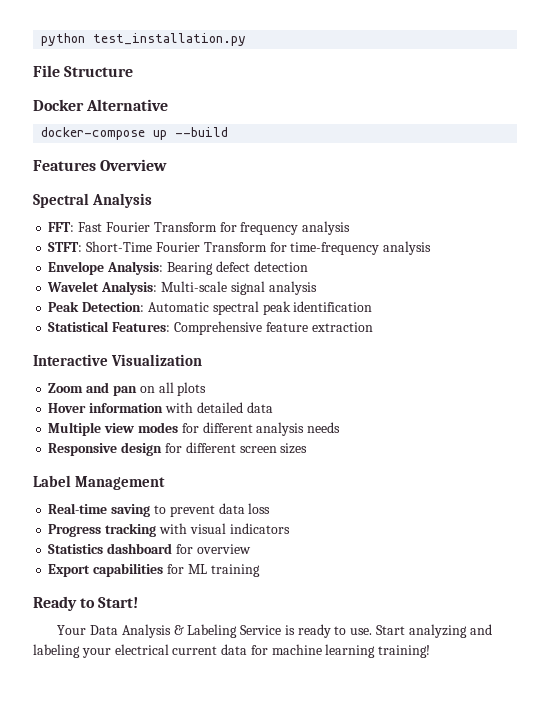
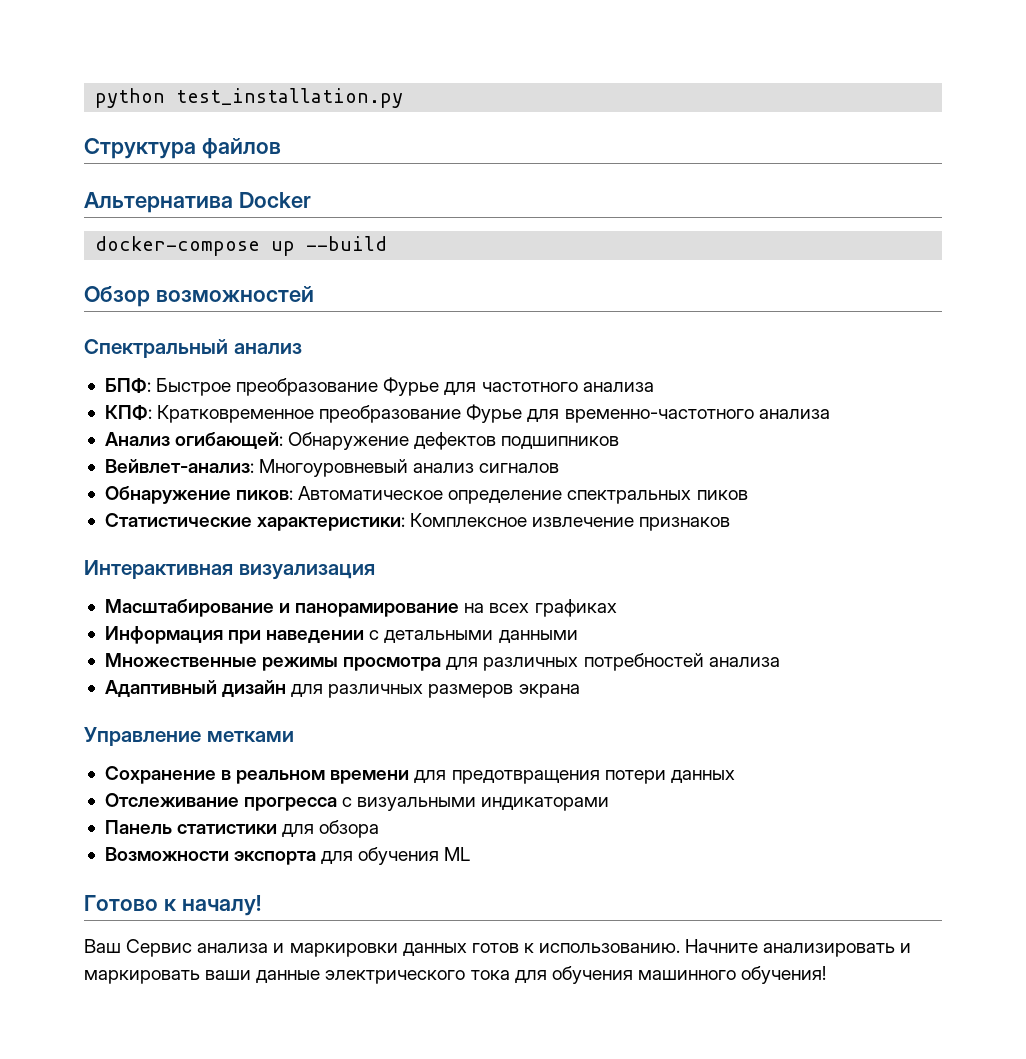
- File Structure
- Docker Alternative
+ Структура файлов
+ Альтернатива Docker
- Features Overview
- Spectral Analysis
- FFT: Fast Fourier Transform for frequency analysis
- STFT: Short-Time Fourier Transform for time-frequency analysis
- Envelope Analysis: Bearing defect detection
- Wavelet Analysis: Multi-scale signal analysis
- Peak Detection: Automatic spectral peak identification
- Statistical Features: Comprehensive feature extraction
- Interactive Visualization
- Zoom and pan on all plots
- Hover information with detailed data
- Multiple view modes for different analysis needs
- Responsive design for different screen sizes
- Label Management
- Real-time saving to prevent data loss
- Progress tracking with visual indicators
- Statistics dashboard for overview
- Export capabilities for ML training
- Ready to Start!
- Your Data Analysis & Labeling Service is ready to use. Start analyzing and labeling your electrical current data for machine learning training!
+ Обзор возможностей
+ Спектральный анализ
+ БПФ: Быстрое преобразование Фурье для частотного анализа
+ КПФ: Кратковременное преобразование Фурье для временно-частотного анализа
+ Анализ огибающей: Обнаружение дефектов подшипников
+ Вейвлет-анализ: Многоуровневый анализ сигналов
+ Обнаружение пиков: Автоматическое определение спектральных пиков
+ Статистические характеристики: Комплексное извлечение признаков
+ Интерактивная визуализация
+ Масштабирование и панорамирование на всех графиках
+ Информация при наведении с детальными данными
+ Множественные режимы просмотра для различных потребностей анализа
+ Адаптивный дизайн для различных размеров экрана
+ Управление метками
+ Сохранение в реальном времени для предотвращения потери данных
+ Отслеживание прогресса с визуальными индикаторами
+ Панель статистики для обзора
+ Возможности экспорта для обучения ML
+ Готово к началу!
+ Ваш Сервис анализа и маркировки данных готов к использованию. Начните анализировать и маркировать ваши данные электрического тока для обучения машинного обучения!

